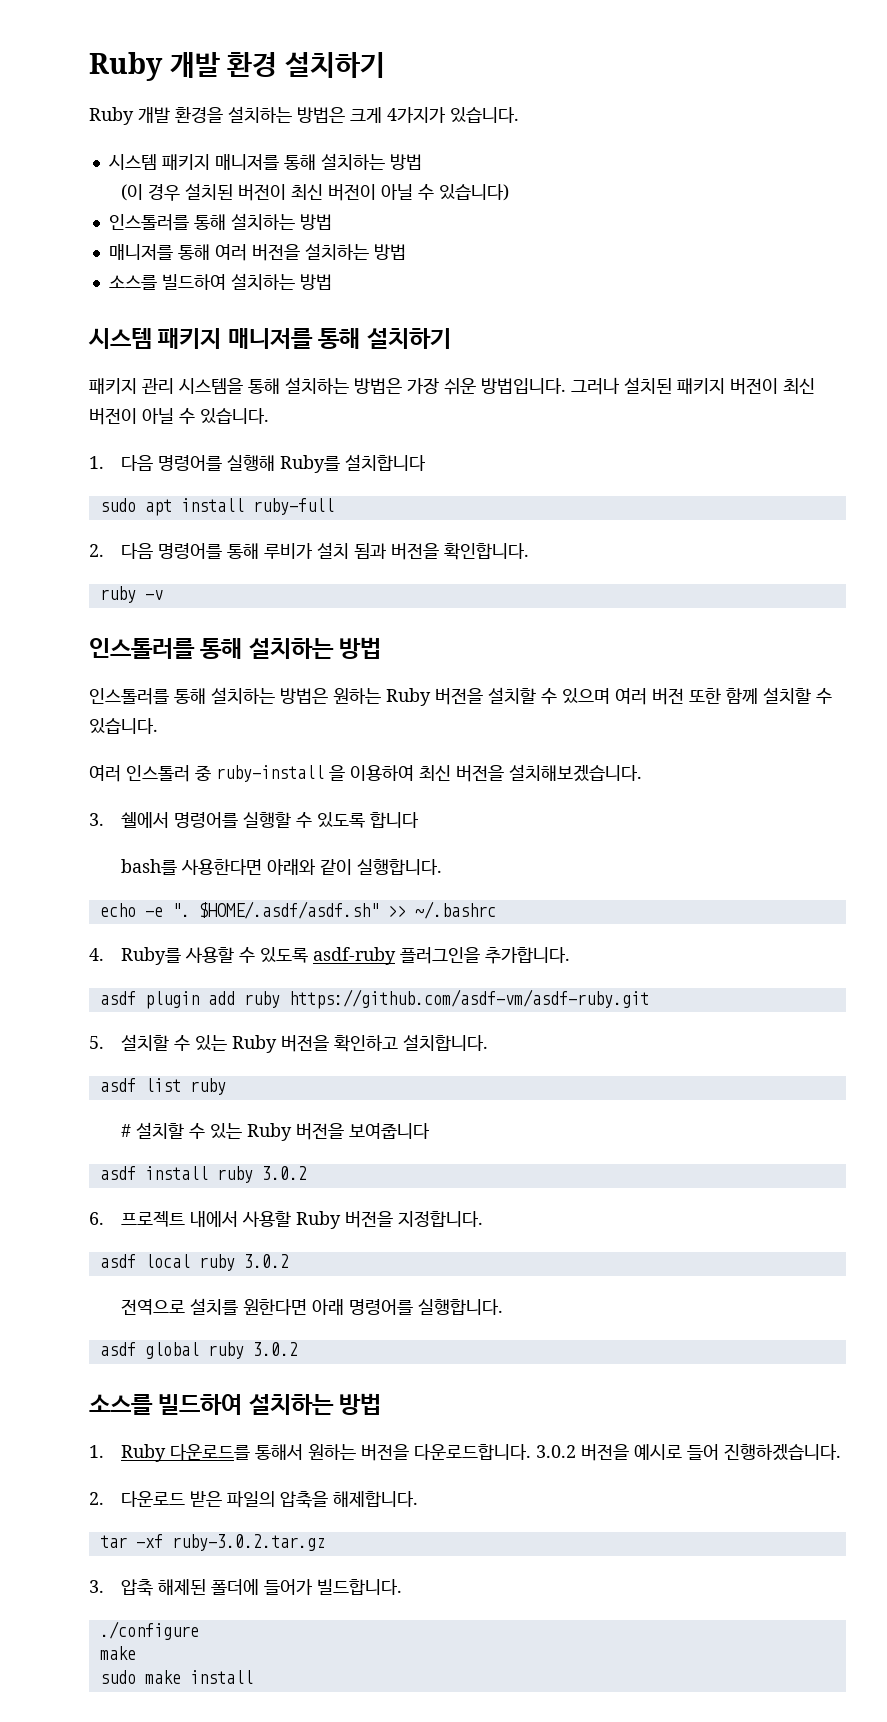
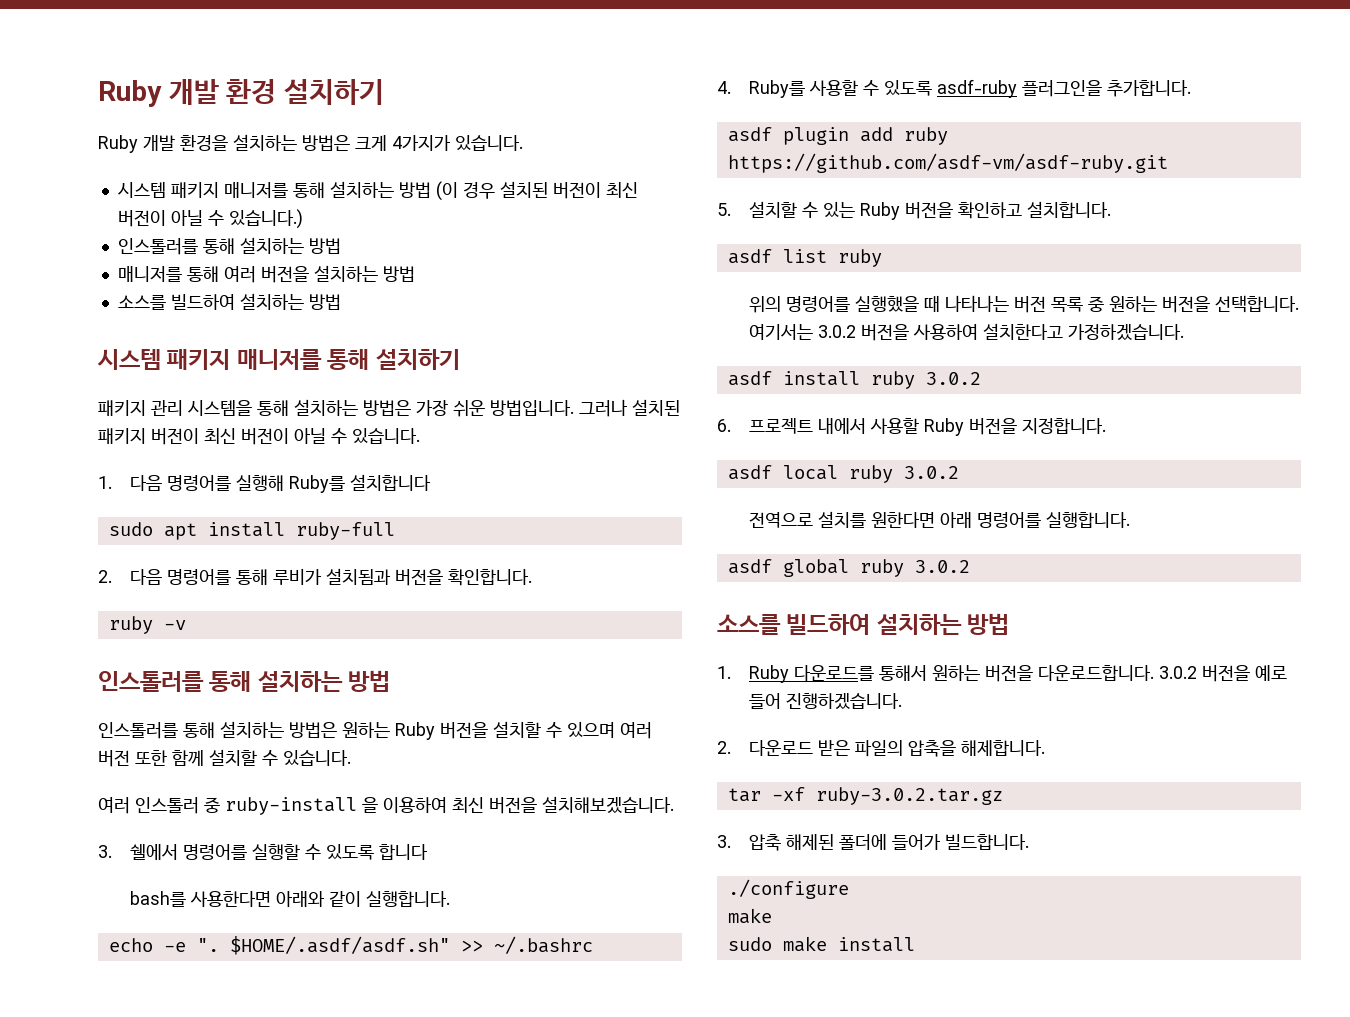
- 시스템 패키지 매니저를 통해 설치하는 방법
- (이 경우 설치된 버전이 최신 버전이 아닐 수 있습니다)
+ 시스템 패키지 매니저를 통해 설치하는 방법 (이 경우 설치된 버전이 최신 버전이 아닐 수 있습니다.)
- 2. 다음 명령어를 통해 루비가 설치 됨과 버전을 확인합니다.
+ 2. 다음 명령어를 통해 루비가 설치됨과 버전을 확인합니다.
- # 설치할 수 있는 Ruby 버전을 보여줍니다
+ 위의 명령어를 실행했을 때 나타나는 버전 목록 중 원하는 버전을 선택합니다. 여기서는 3.0.2 버전을 사용하여 설치한다고 가정하겠습니다.
- 3.0.2 버전을 예시로 들어 진행하겠습니다.
+ 3.0.2 버전을 예로 들어 진행하겠습니다.

